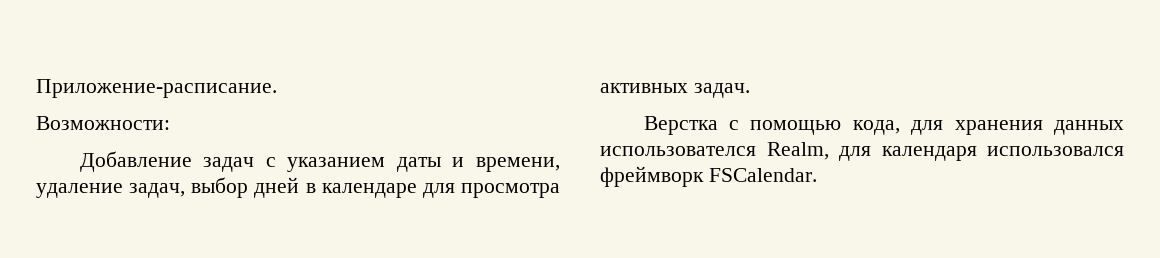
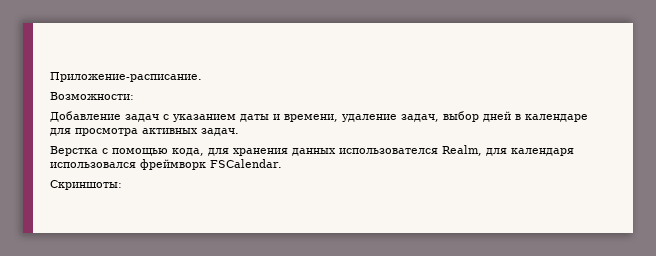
+ Скриншоты:

